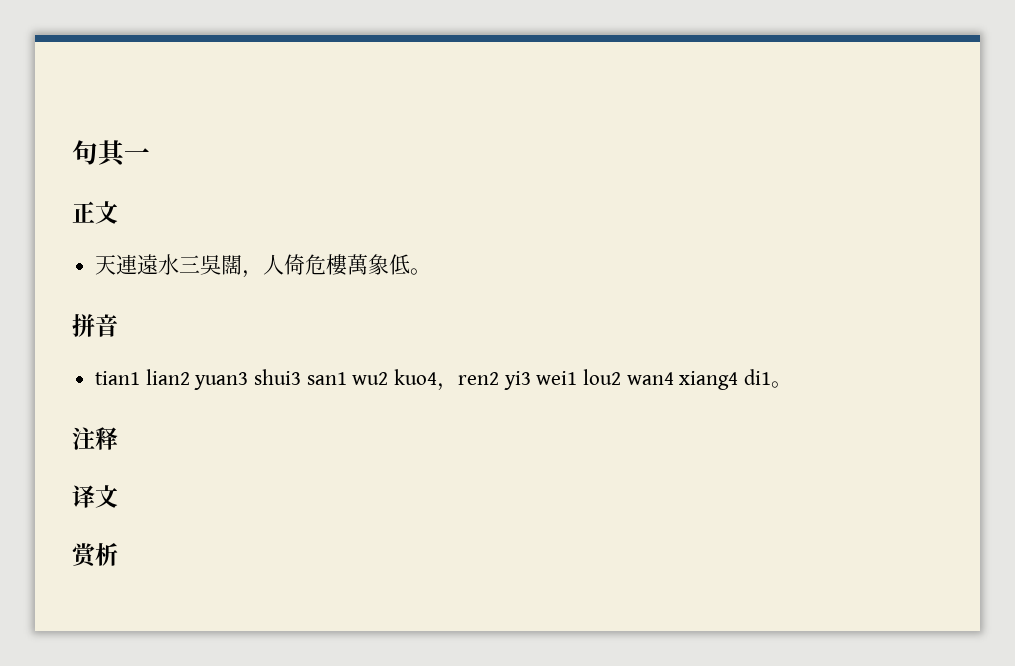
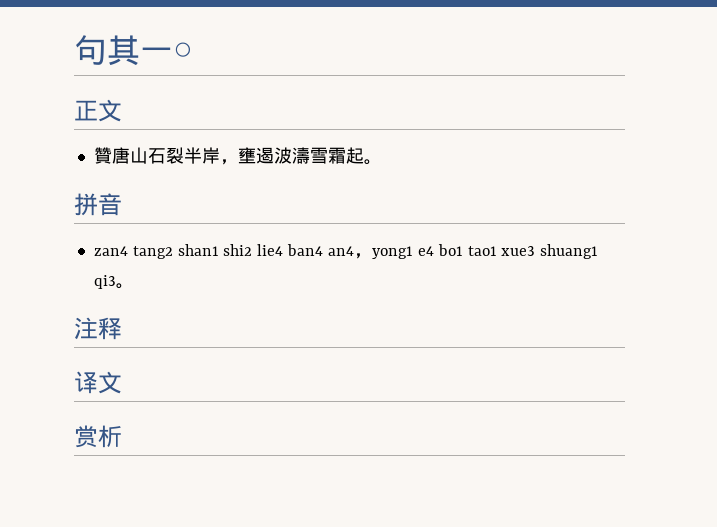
- 句其一
+ 句其一○
- 天連遠水三吳闊，人倚危樓萬象低。
+ 贊唐山石裂半岸，壅遏波濤雪霜起。
  拼音
- tian1 lian2 yuan3 shui3 san1 wu2 kuo4，ren2 yi3 wei1 lou2 wan4 xiang4 di1。
+ zan4 tang2 shan1 shi2 lie4 ban4 an4，yong1 e4 bo1 tao1 xue3 shuang1 qi3。

